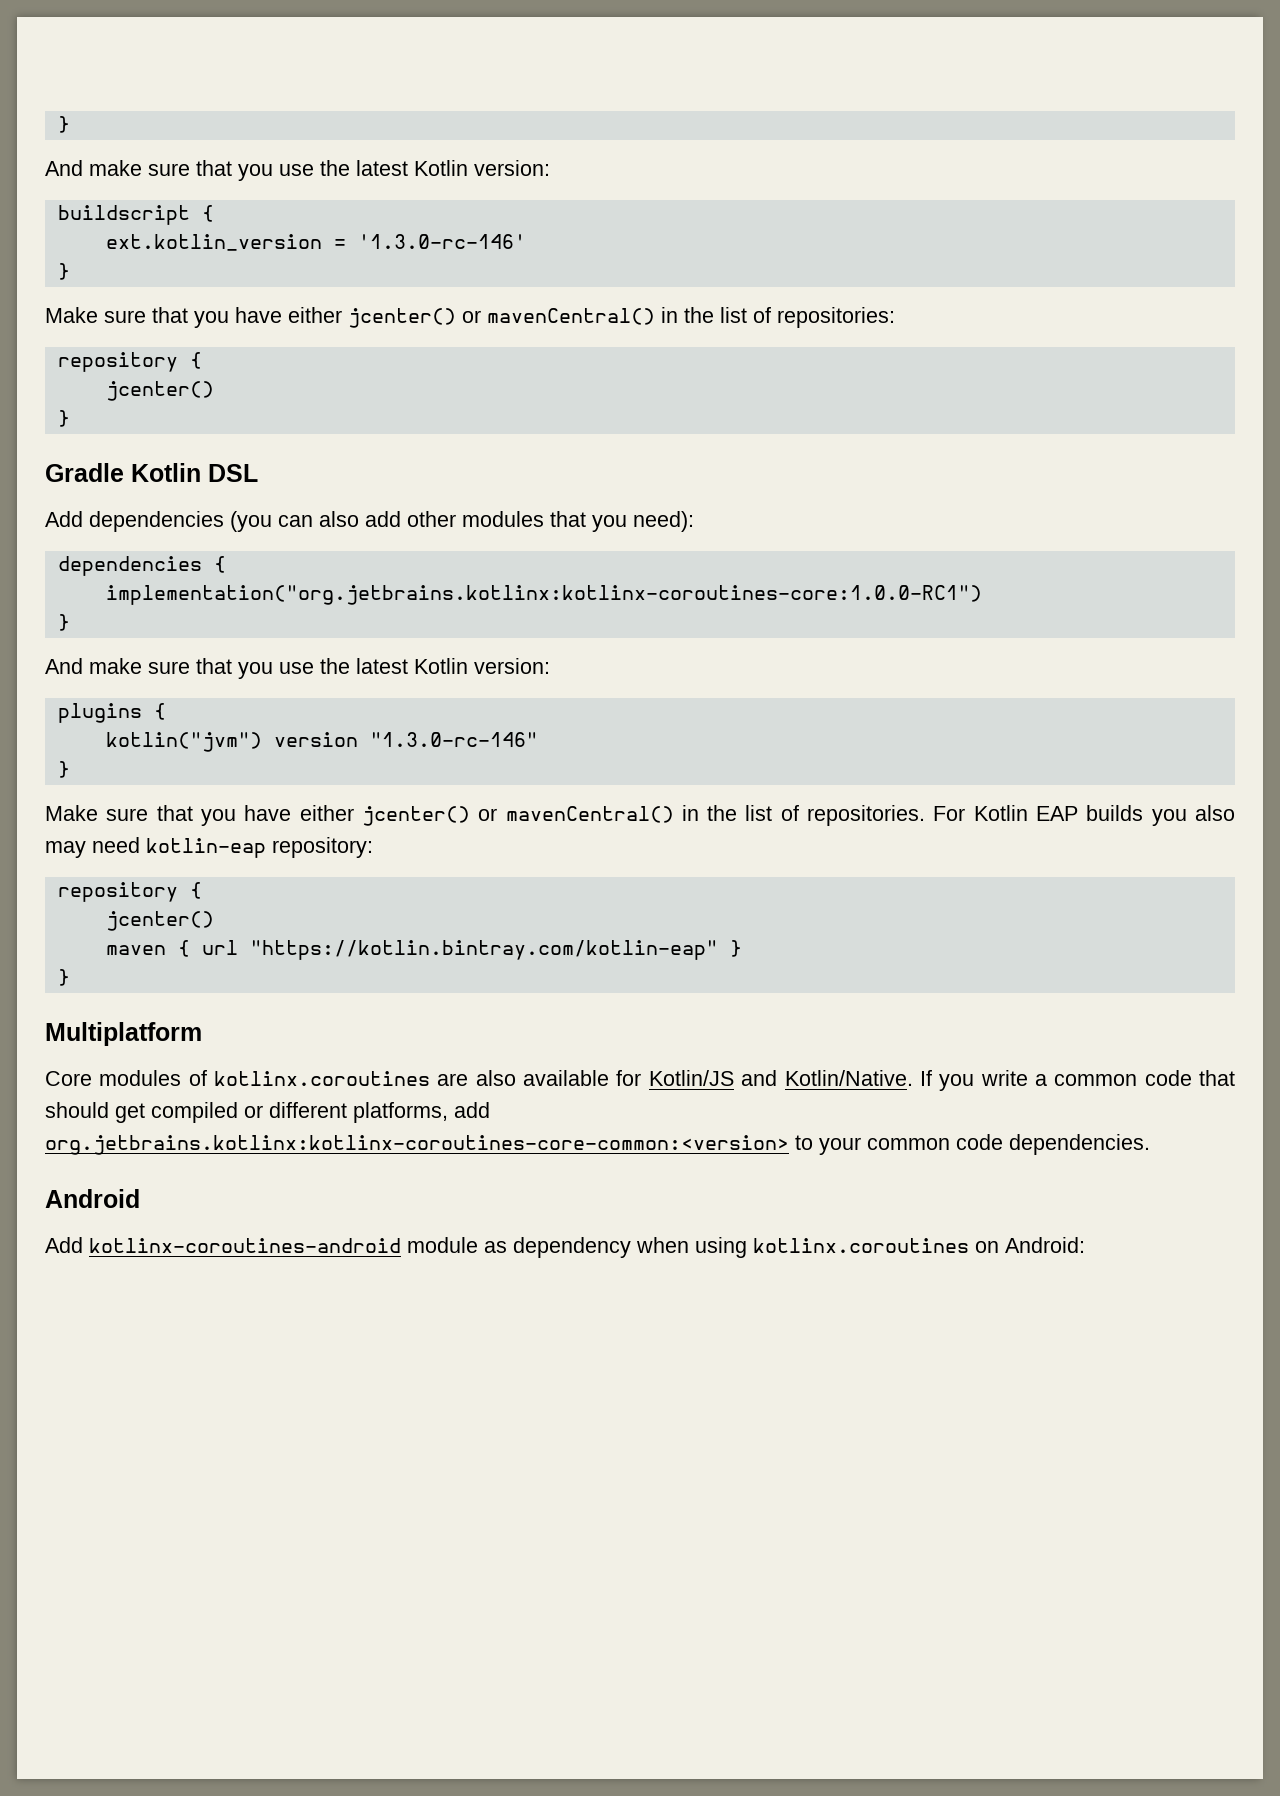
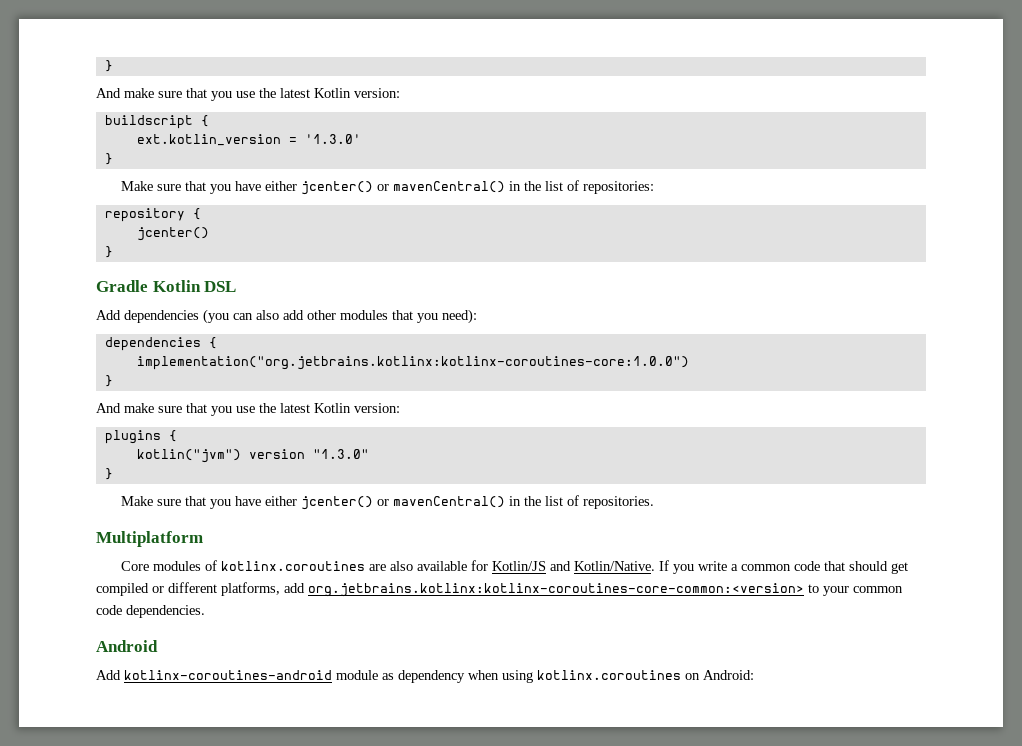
- ext.kotlin_version = '1.3.0-rc-146'
+ ext.kotlin_version = '1.3.0'
- implementation("org.jetbrains.kotlinx:kotlinx-coroutines-core:1.0.0-RC1")
+ implementation("org.jetbrains.kotlinx:kotlinx-coroutines-core:1.0.0")
- kotlin("jvm") version "1.3.0-rc-146"
+ kotlin("jvm") version "1.3.0"
- For Kotlin EAP builds you also may need kotlin-eap repository:
- repository {
- jcenter()
- maven { url "https://kotlin.bintray.com/kotlin-eap" }
- }

